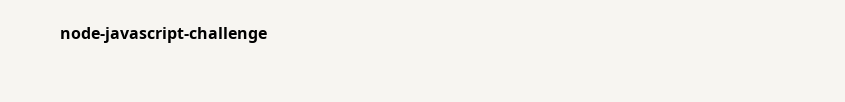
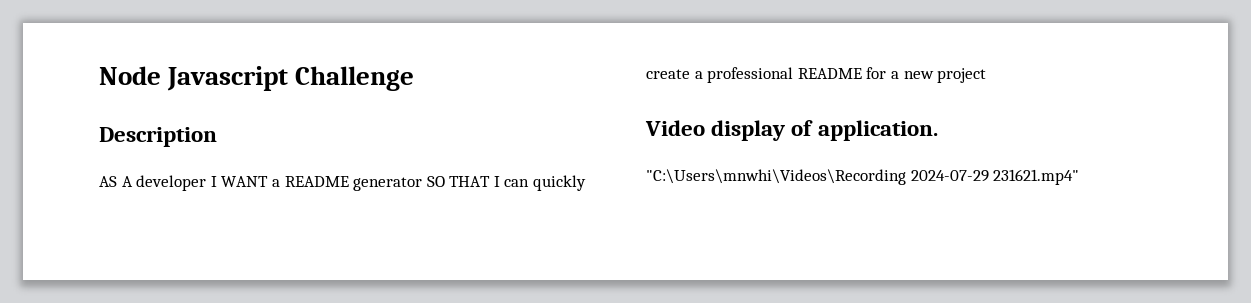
- node-javascript-challenge
+ Node Javascript Challenge
+ Description
+ AS A developer I WANT a README generator SO THAT I can quickly create a professional README for a new project
+ Video display of application.
+ "C:\Users\mnwhi\Videos\Recording 2024-07-29 231621.mp4"

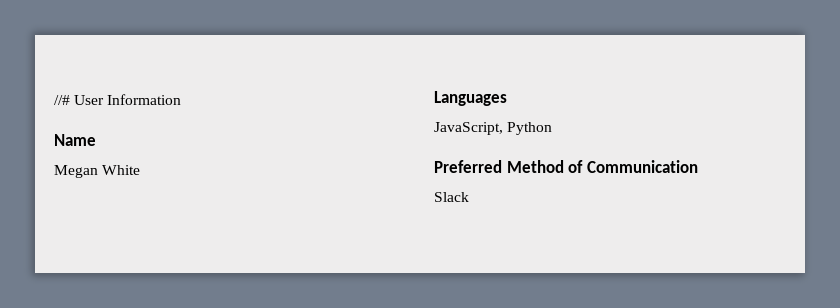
- Node Javascript Challenge
- Description
- AS A developer I WANT a README generator SO THAT I can quickly create a professional README for a new project
- Video display of application.
- "C:\Users\mnwhi\Videos\Recording 2024-07-29 231621.mp4"
+ //# User Information
+ Name
+ Megan White
+ Languages
+ JavaScript, Python
+ Preferred Method of Communication
+ Slack

